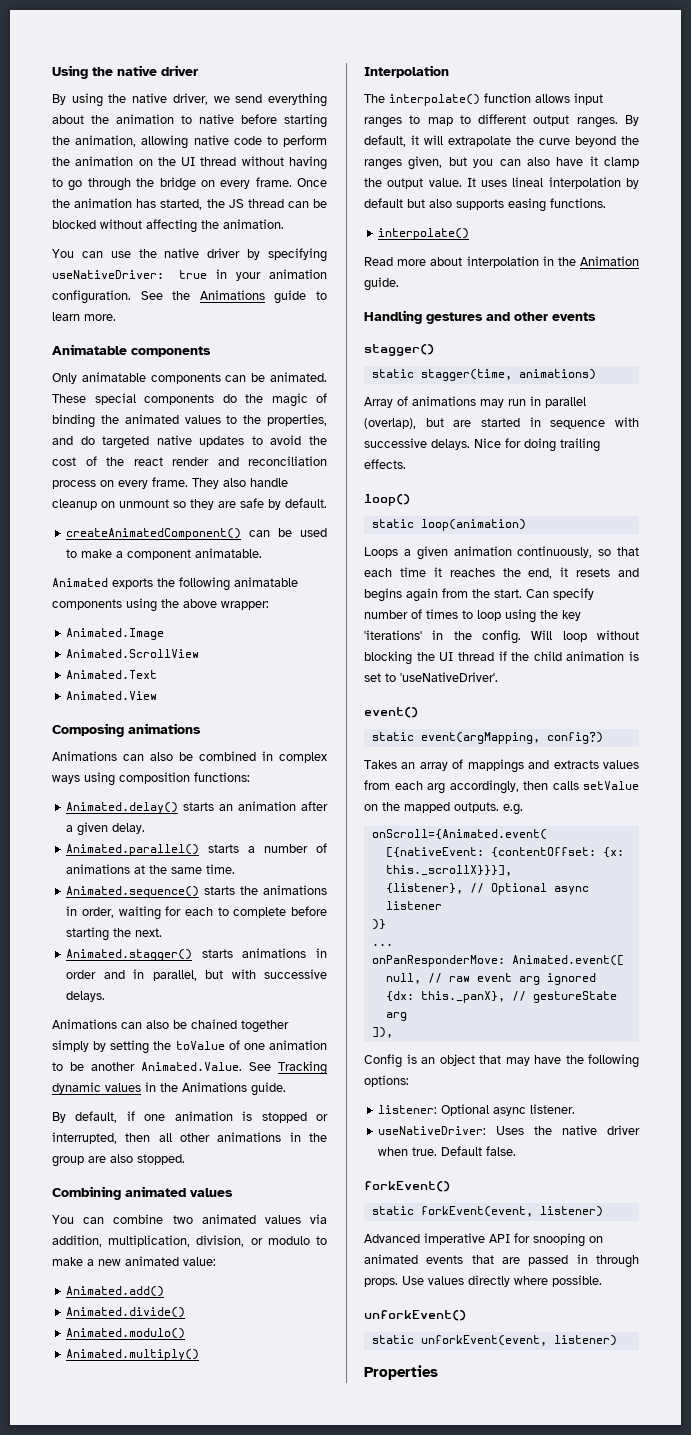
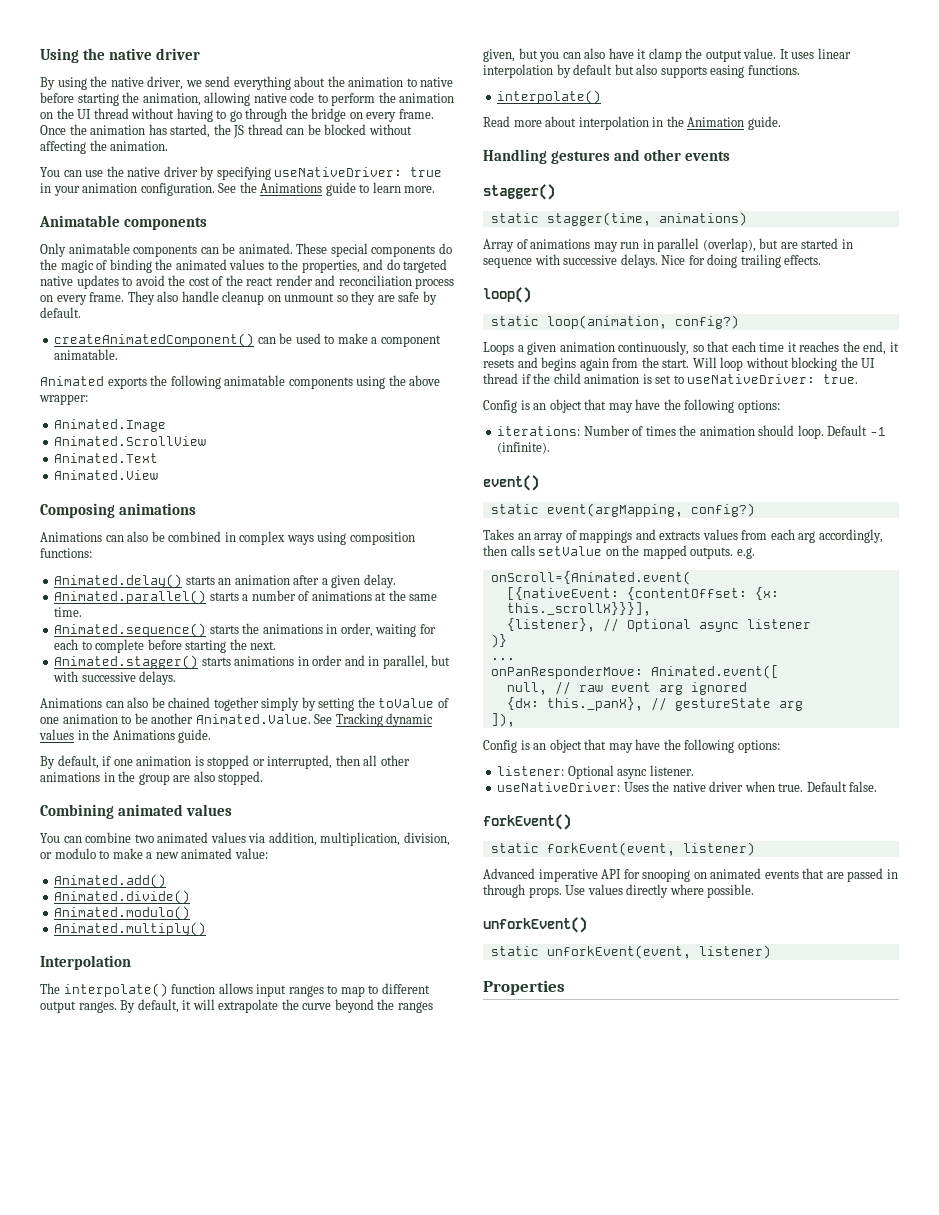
- It uses lineal interpolation by default but also supports easing functions.
+ It uses linear interpolation by default but also supports easing functions.
- static loop(animation)
+ static loop(animation, config?)
- Can specify number of times to loop using the key 'iterations' in the config.
- Will loop without blocking the UI thread if the child animation is set to 'useNativeDriver'.
+ Will loop without blocking the UI thread if the child animation is set to useNativeDriver: true.
+ Config is an object that may have the following options:
+ iterations: Number of times the animation should loop. Default -1 (infinite).

